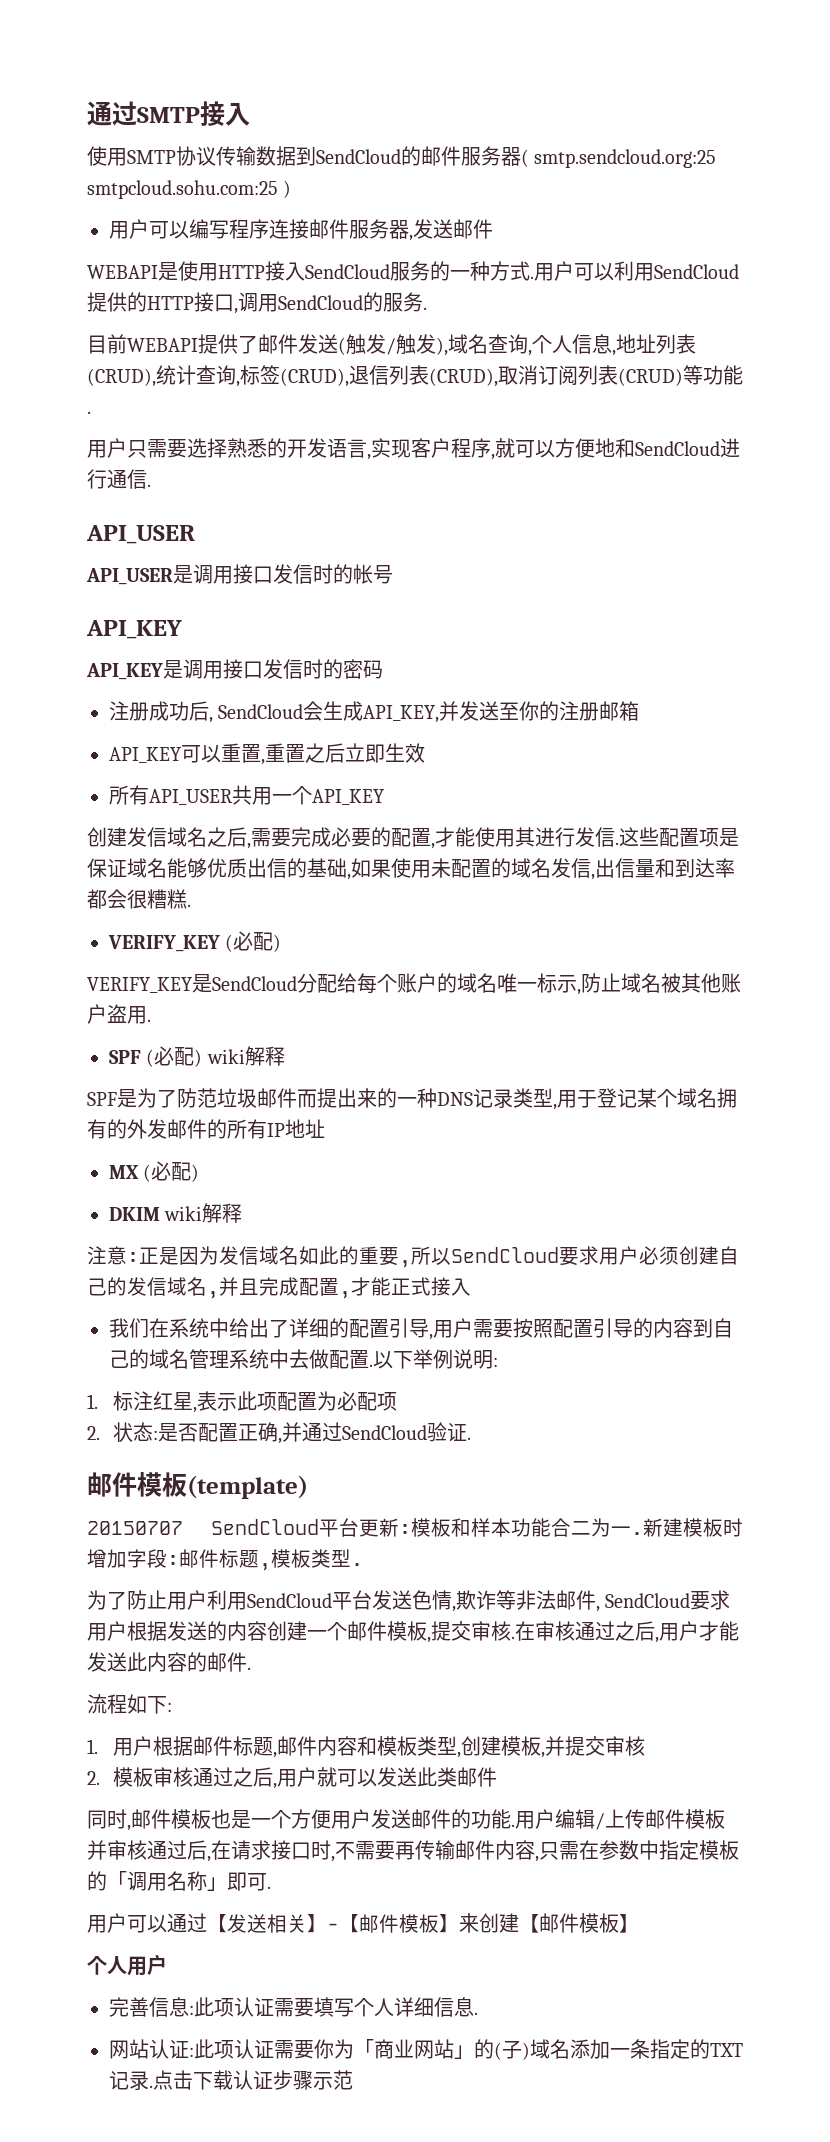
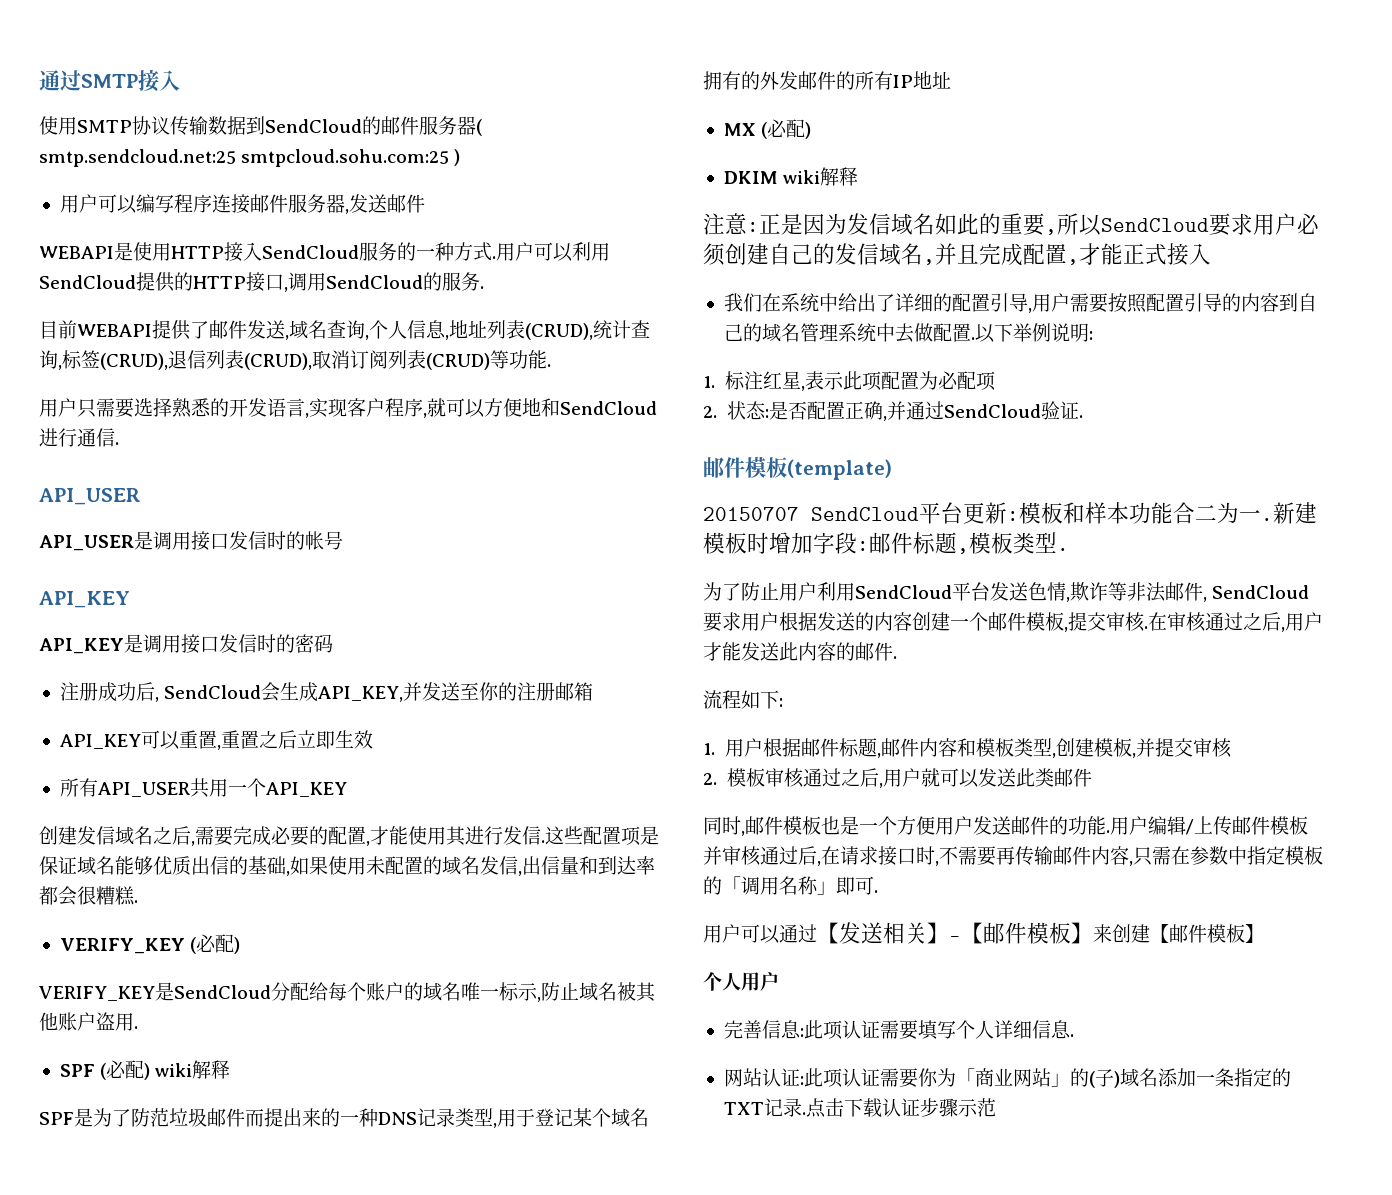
- 使用SMTP协议传输数据到SendCloud的邮件服务器( smtp.sendcloud.org:25 smtpcloud.sohu.com:25 )
+ 使用SMTP协议传输数据到SendCloud的邮件服务器( smtp.sendcloud.net:25 smtpcloud.sohu.com:25 )
- 目前WEBAPI提供了邮件发送(触发/触发),域名查询,个人信息,地址列表(CRUD),统计查询,标签(CRUD),退信列表(CRUD),取消订阅列表(CRUD)等功能.
+ 目前WEBAPI提供了邮件发送,域名查询,个人信息,地址列表(CRUD),统计查询,标签(CRUD),退信列表(CRUD),取消订阅列表(CRUD)等功能.

